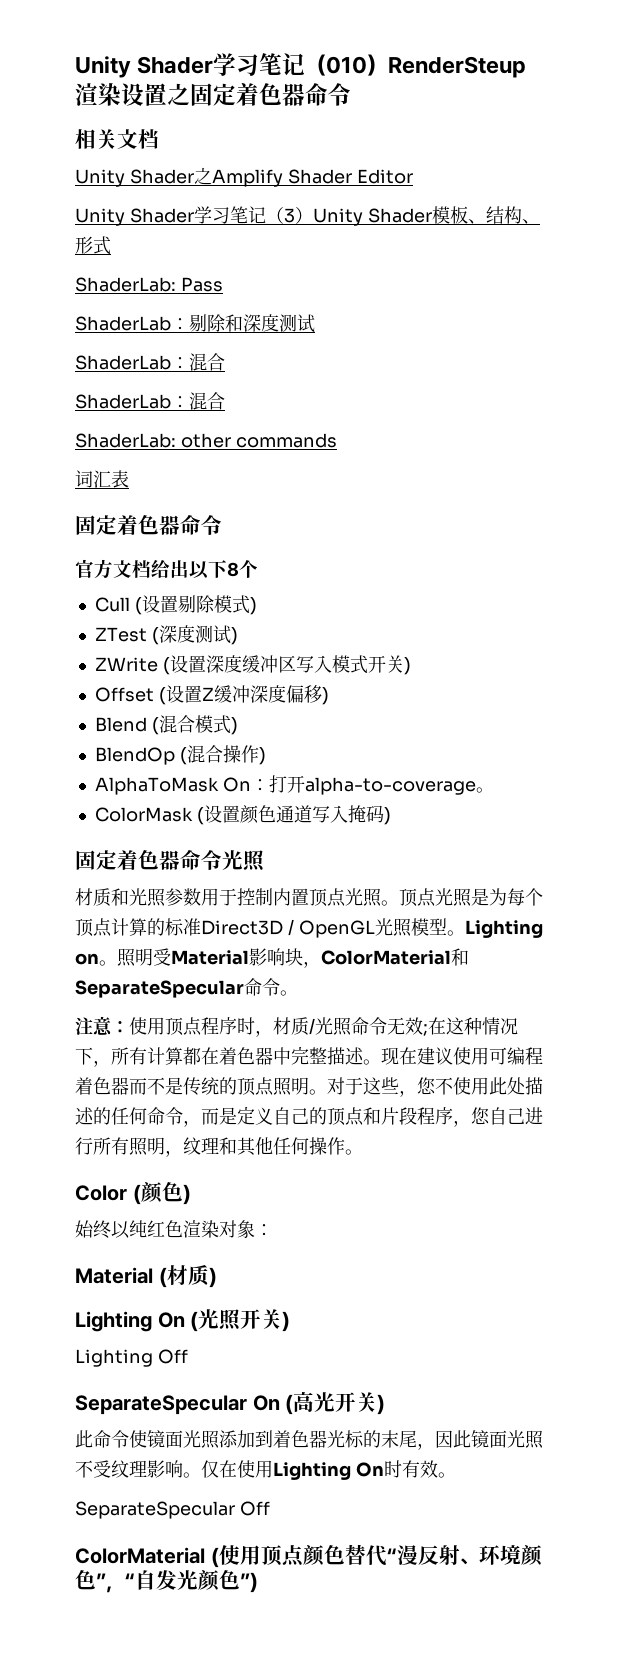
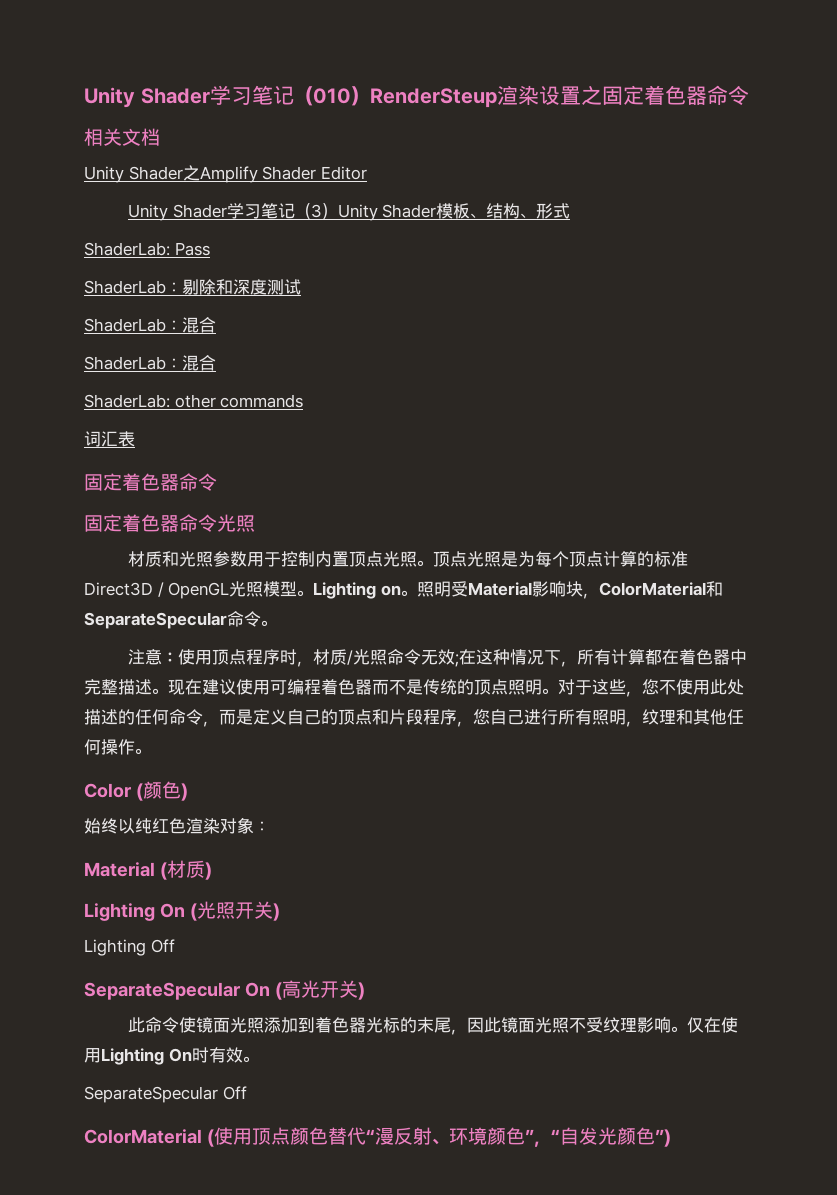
- 官方文档给出以下8个
- Cull (设置剔除模式)
- ZTest (深度测试)
- ZWrite (设置深度缓冲区写入模式开关)
- Offset (设置Z缓冲深度偏移)
- Blend (混合模式)
- BlendOp (混合操作)
- AlphaToMask On：打开alpha-to-coverage。
- ColorMask (设置颜色通道写入掩码)

